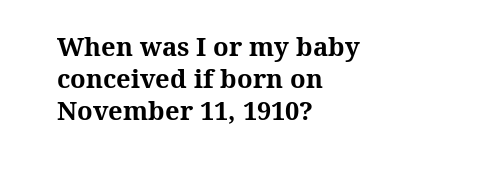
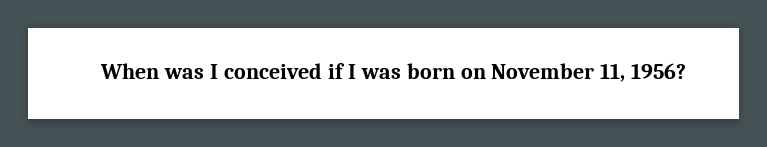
- When was I or my baby conceived if born on November 11, 1910?
+ When was I conceived if I was born on November 11, 1956?

